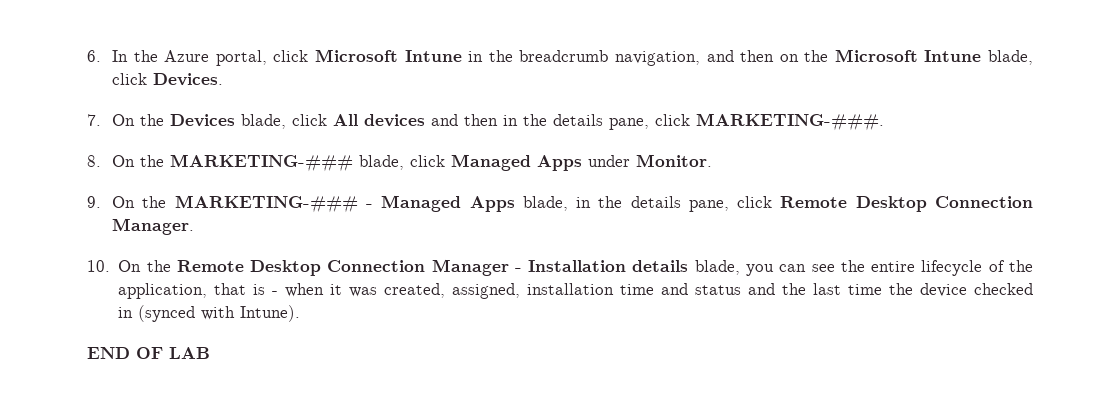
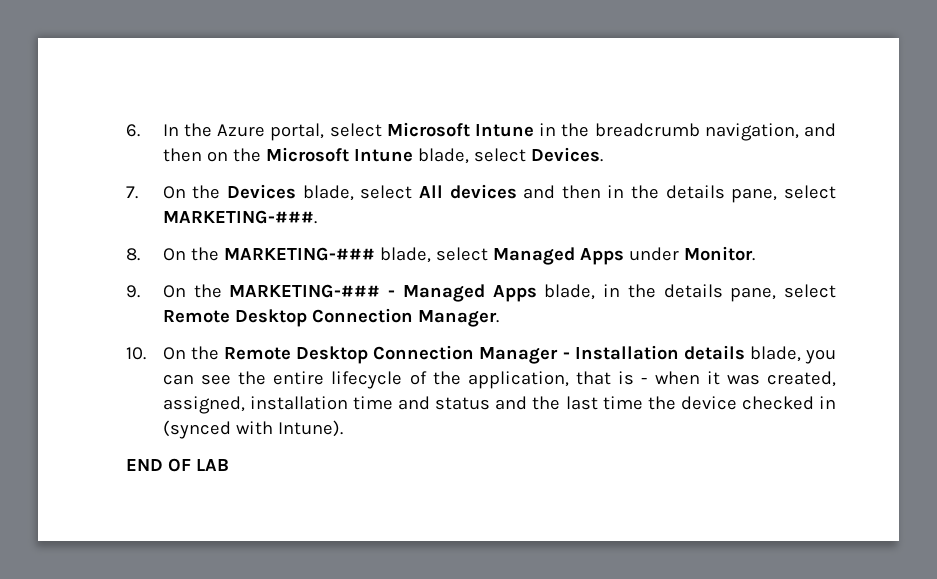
- 6. In the Azure portal, click Microsoft Intune in the breadcrumb navigation, and then on the Microsoft Intune blade, click Devices.
+ 6. In the Azure portal, select Microsoft Intune in the breadcrumb navigation, and then on the Microsoft Intune blade, select Devices.
- 7. On the Devices blade, click All devices and then in the details pane, click MARKETING-###.
+ 7. On the Devices blade, select All devices and then in the details pane, select MARKETING-###.
- 8. On the MARKETING-### blade, click Managed Apps under Monitor.
+ 8. On the MARKETING-### blade, select Managed Apps under Monitor.
- 9. On the MARKETING-### - Managed Apps blade, in the details pane, click Remote Desktop Connection Manager.
+ 9. On the MARKETING-### - Managed Apps blade, in the details pane, select Remote Desktop Connection Manager.

